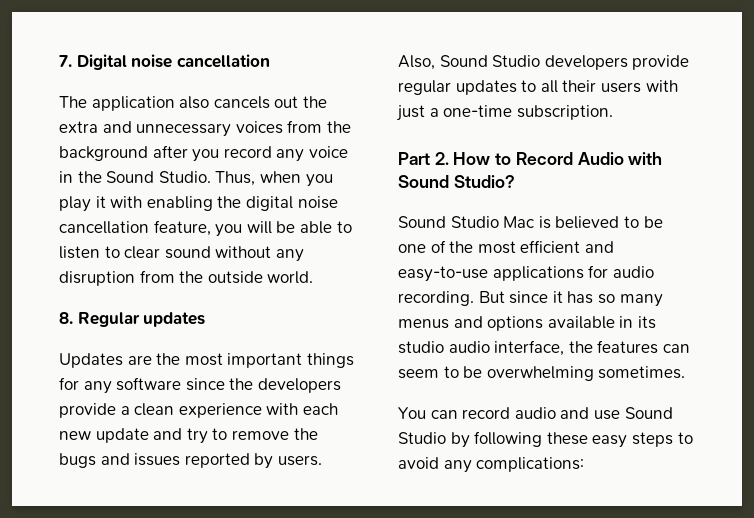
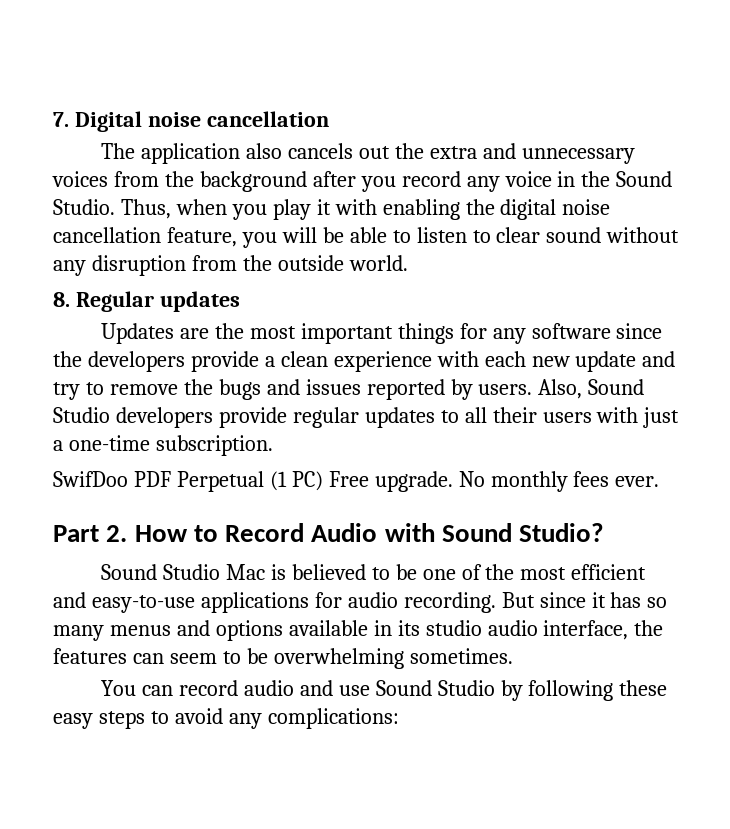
+ SwifDoo PDF Perpetual (1 PC) Free upgrade. No monthly fees ever.

